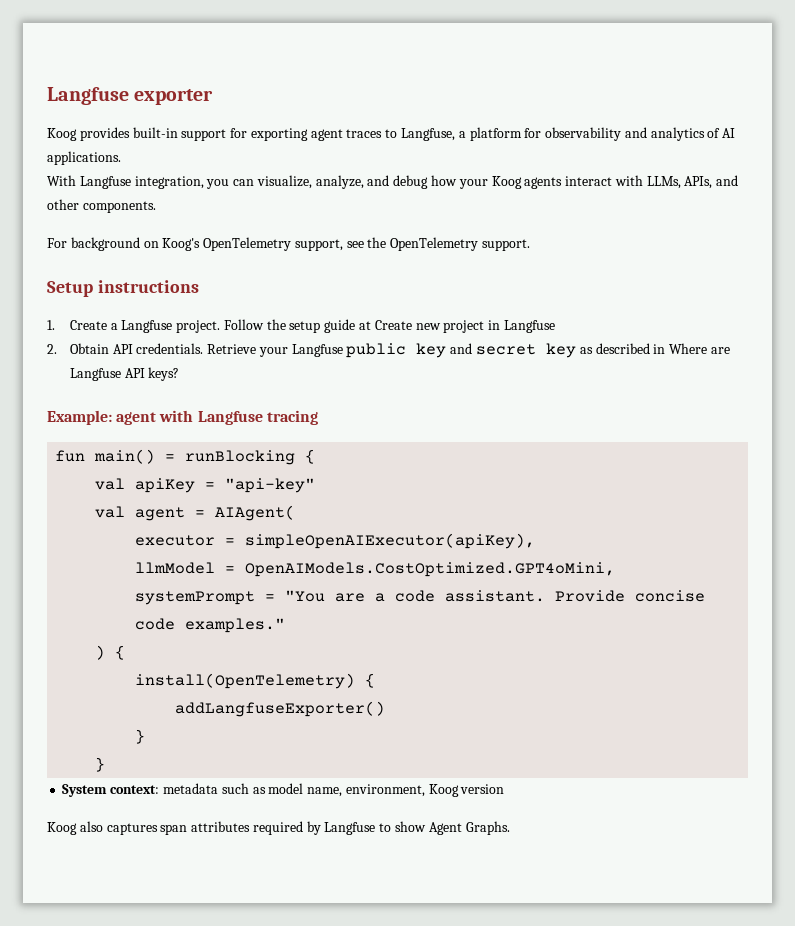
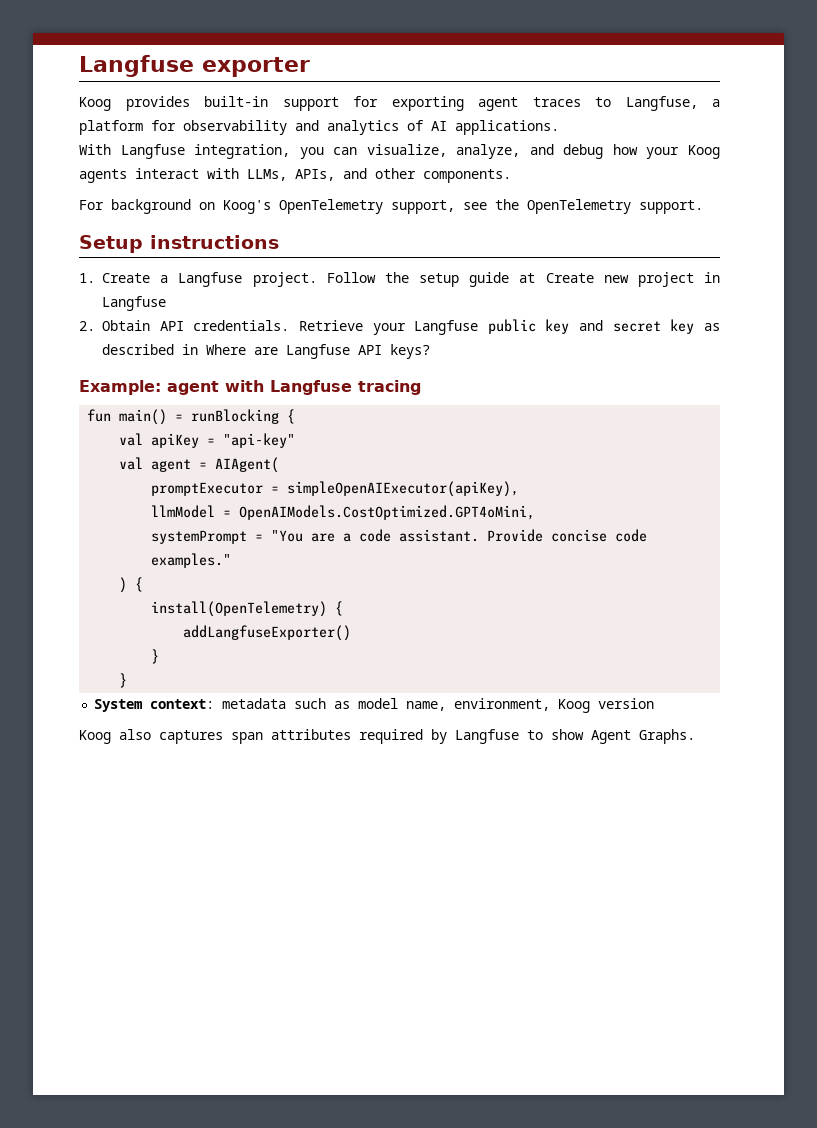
- executor = simpleOpenAIExecutor(apiKey),
+ promptExecutor = simpleOpenAIExecutor(apiKey),

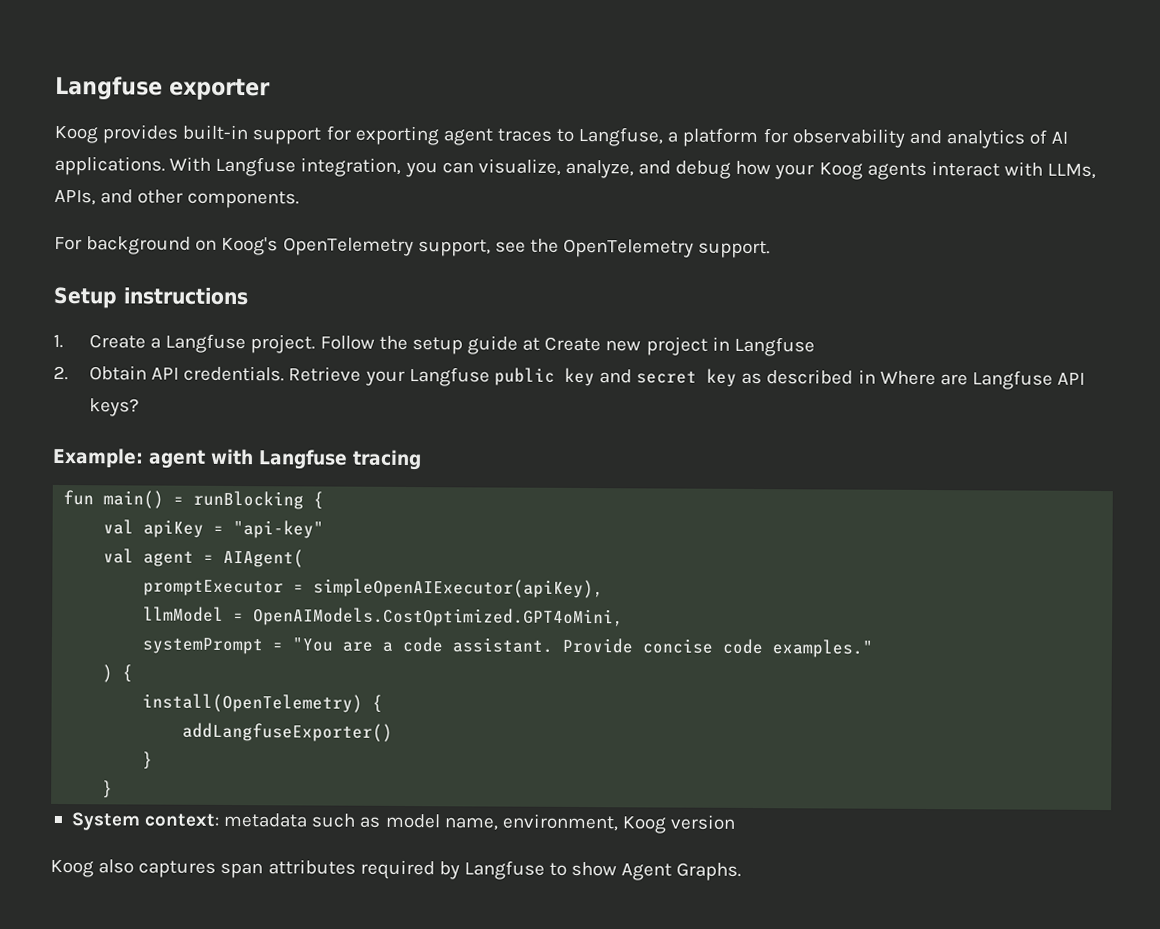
- Koog provides built-in support for exporting agent traces to Langfuse, a platform for observability and analytics of AI applications.
- With Langfuse integration, you can visualize, analyze, and debug how your Koog agents interact with LLMs, APIs, and other components.
+ Koog provides built-in support for exporting agent traces to Langfuse, a platform for observability and analytics of AI applications. With Langfuse integration, you can visualize, analyze, and debug how your Koog agents interact with LLMs, APIs, and other components.

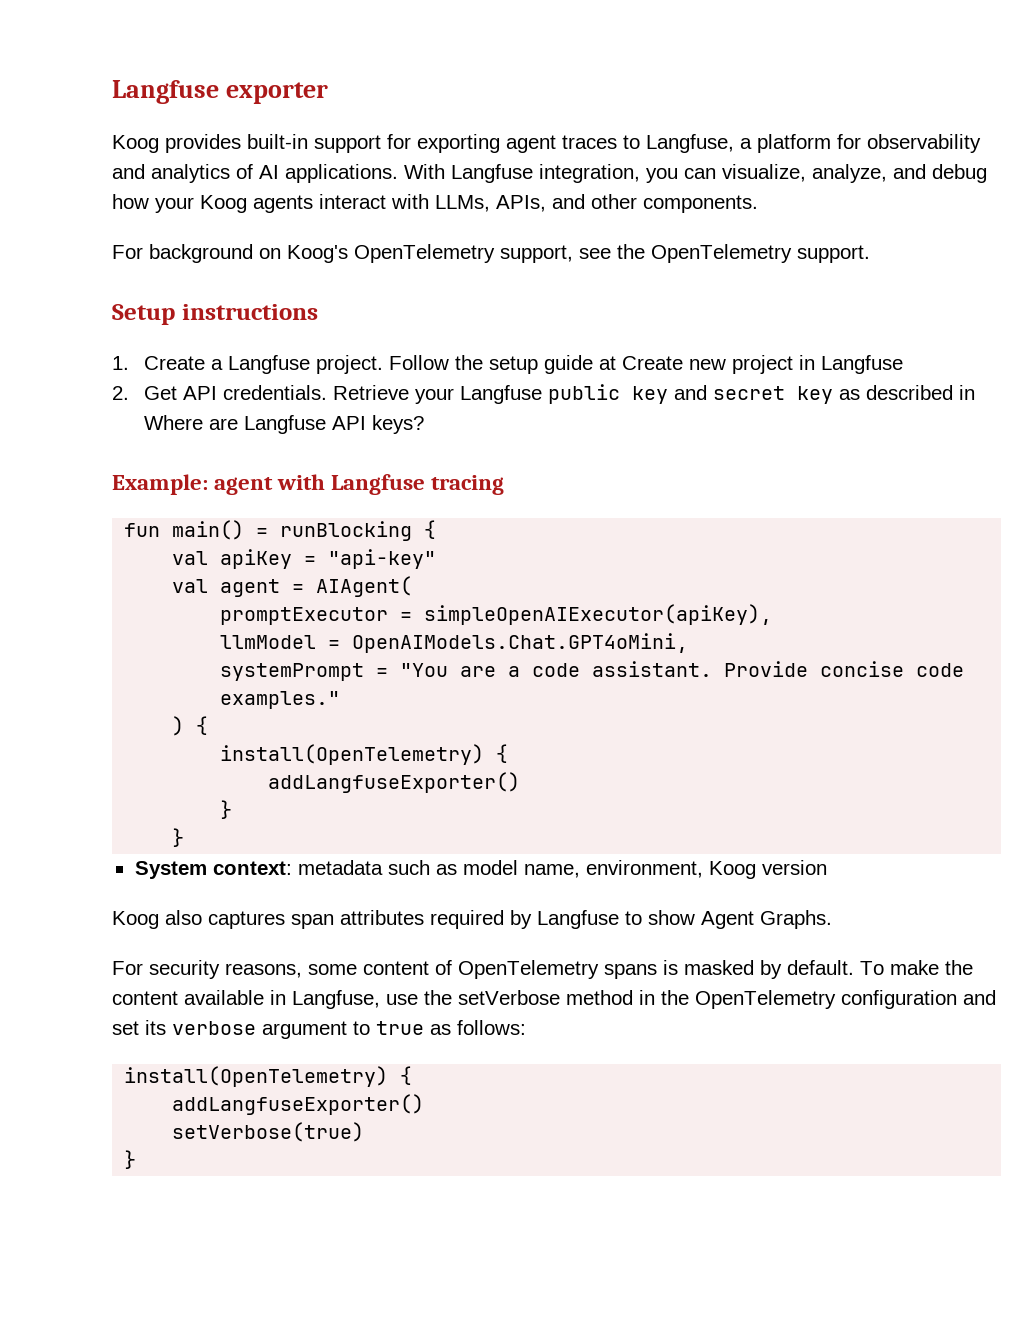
- 2. Obtain API credentials.
+ 2. Get API credentials.
- llmModel = OpenAIModels.CostOptimized.GPT4oMini,
+ llmModel = OpenAIModels.Chat.GPT4oMini,
+ For security reasons, some content of OpenTelemetry spans is masked by default. To make the content available in Langfuse, use the setVerbose method in the OpenTelemetry configuration and set its verbose argument to true as follows:
+ install(OpenTelemetry) {
+ addLangfuseExporter()
+ setVerbose(true)
+ }

